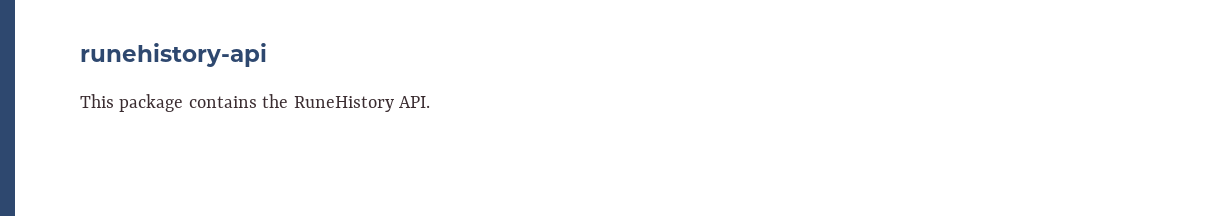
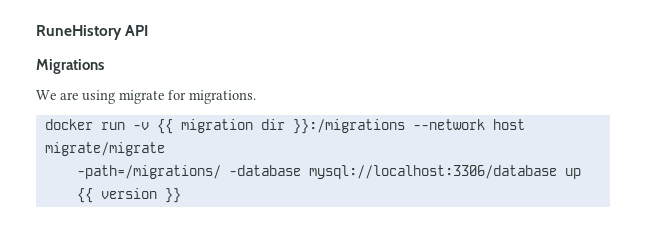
- runehistory-api
- This package contains the RuneHistory API.
+ RuneHistory API
+ Migrations
+ We are using migrate for migrations.
+ docker run -v {{ migration dir }}:/migrations --network host migrate/migrate
+ -path=/migrations/ -database mysql://localhost:3306/database up {{ version }}

